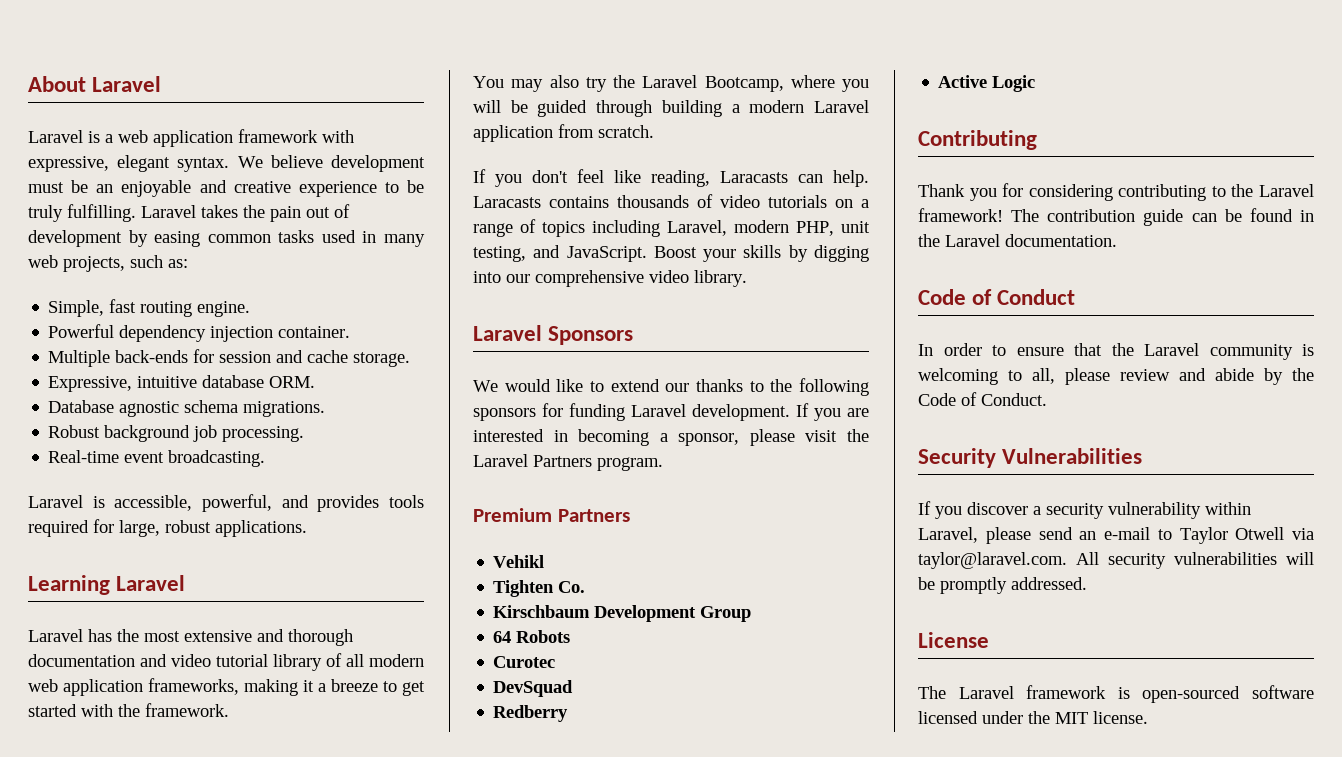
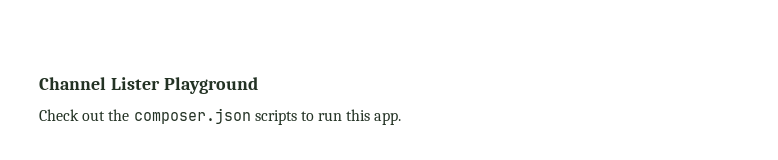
- About Laravel
- Laravel is a web application framework with expressive, elegant syntax. We believe development must be an enjoyable and creative experience to be truly fulfilling. Laravel takes the pain out of development by easing common tasks used in many web projects, such as:
- Simple, fast routing engine.
- Powerful dependency injection container.
- Multiple back-ends for session and cache storage.
- Expressive, intuitive database ORM.
- Database agnostic schema migrations.
- Robust background job processing.
- Real-time event broadcasting.
- Laravel is accessible, powerful, and provides tools required for large, robust applications.
- Learning Laravel
- Laravel has the most extensive and thorough documentation and video tutorial library of all modern web application frameworks, making it a breeze to get started with the framework.
- You may also try the Laravel Bootcamp, where you will be guided through building a modern Laravel application from scratch.
- If you don't feel like reading, Laracasts can help. Laracasts contains thousands of video tutorials on a range of topics including Laravel, modern PHP, unit testing, and JavaScript. Boost your skills by digging into our comprehensive video library.
- Laravel Sponsors
- We would like to extend our thanks to the following sponsors for funding Laravel development. If you are interested in becoming a sponsor, please visit the Laravel Partners program.
- Premium Partners
- Vehikl
- Tighten Co.
- Kirschbaum Development Group
- 64 Robots
- Curotec
- DevSquad
- Redberry
- Active Logic
- Contributing
- Thank you for considering contributing to the Laravel framework! The contribution guide can be found in the Laravel documentation.
- Code of Conduct
- In order to ensure that the Laravel community is welcoming to all, please review and abide by the Code of Conduct.
- Security Vulnerabilities
- If you discover a security vulnerability within Laravel, please send an e-mail to Taylor Otwell via taylor@laravel.com. All security vulnerabilities will be promptly addressed.
- License
- The Laravel framework is open-sourced software licensed under the MIT license.
+ Channel Lister Playground
+ Check out the composer.json scripts to run this app.

